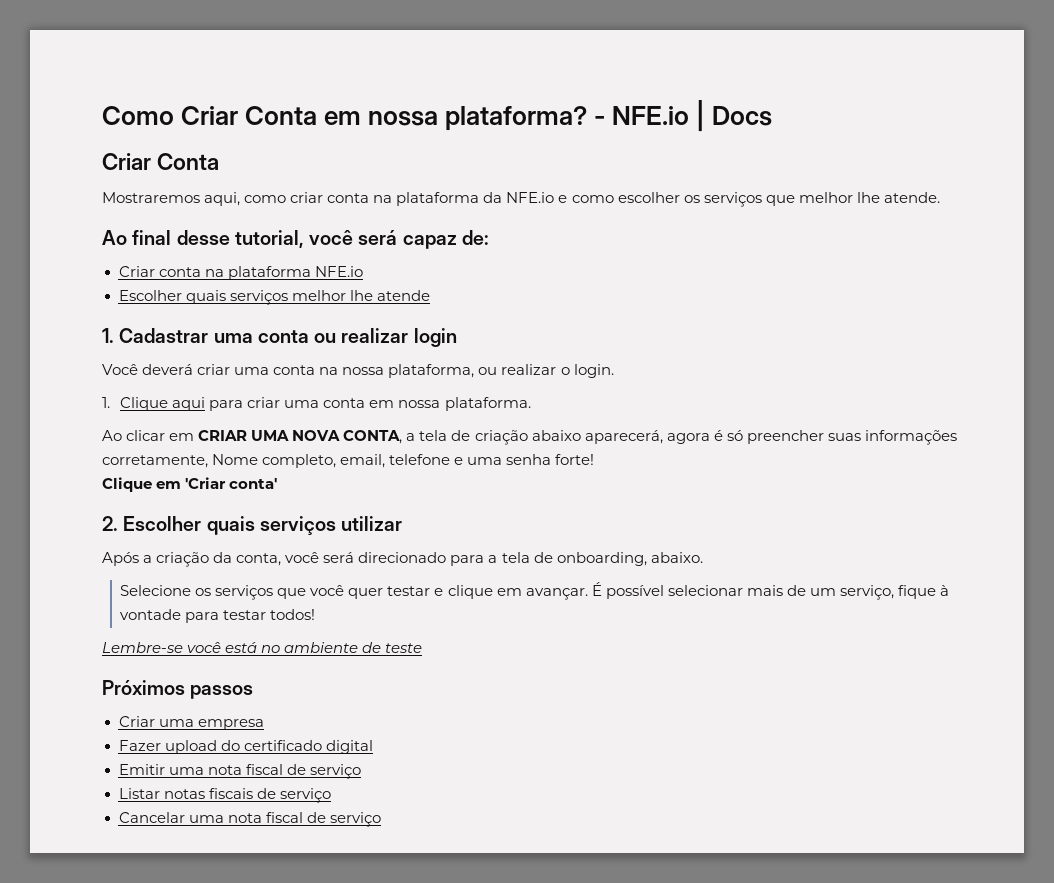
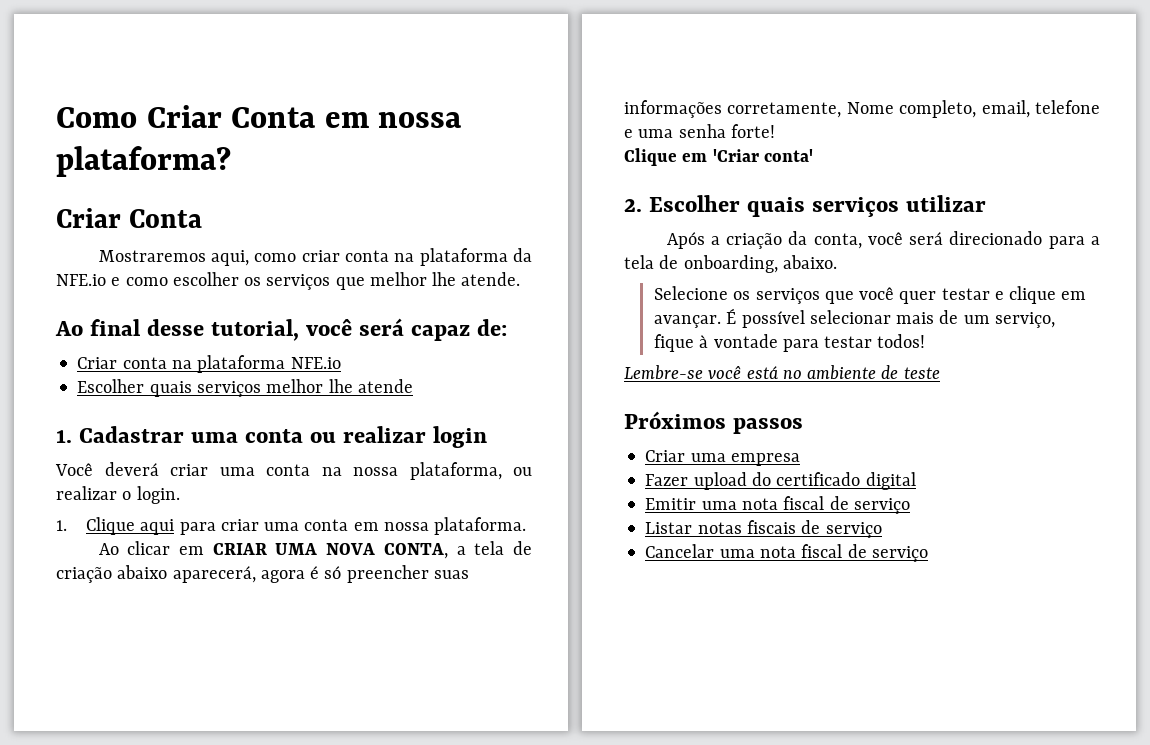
- - NFE.io | Docs

